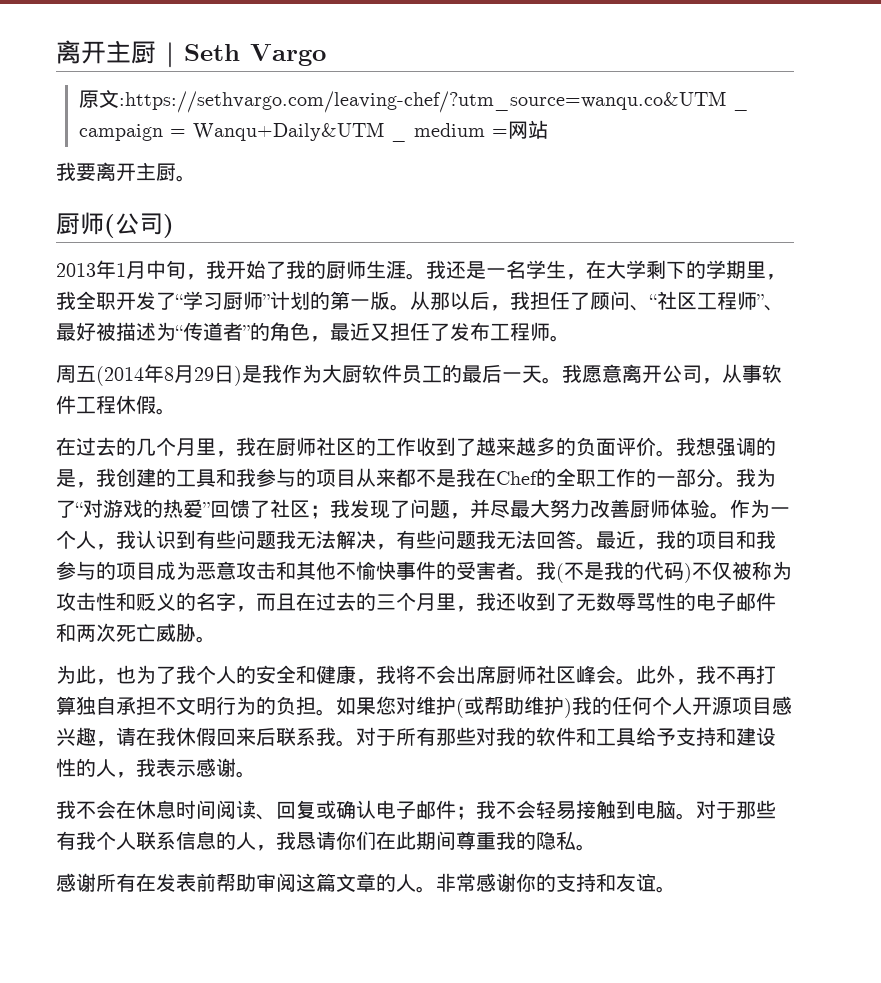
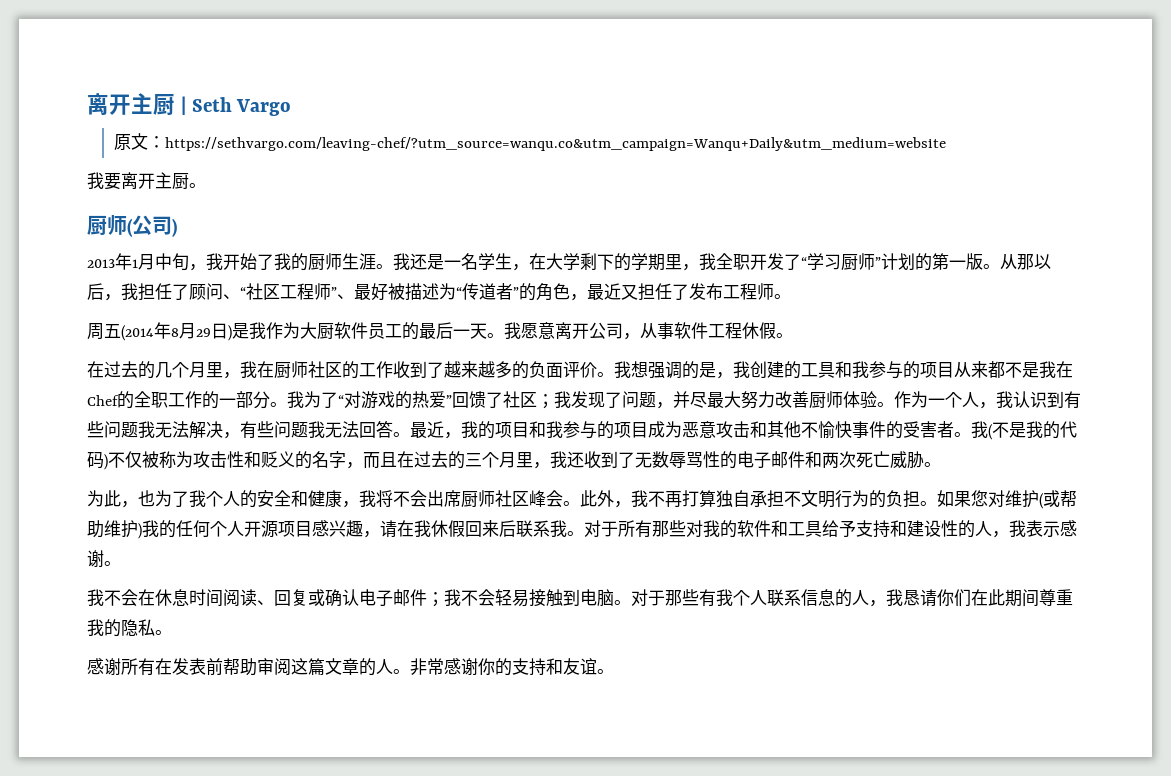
- 原文:https://sethvargo.com/leaving-chef/?utm_source=wanqu.co&UTM _ campaign = Wanqu+Daily&UTM _ medium =网站
+ 原文：https://sethvargo.com/leaving-chef/?utm_source=wanqu.co&utm_campaign=Wanqu+Daily&utm_medium=website

